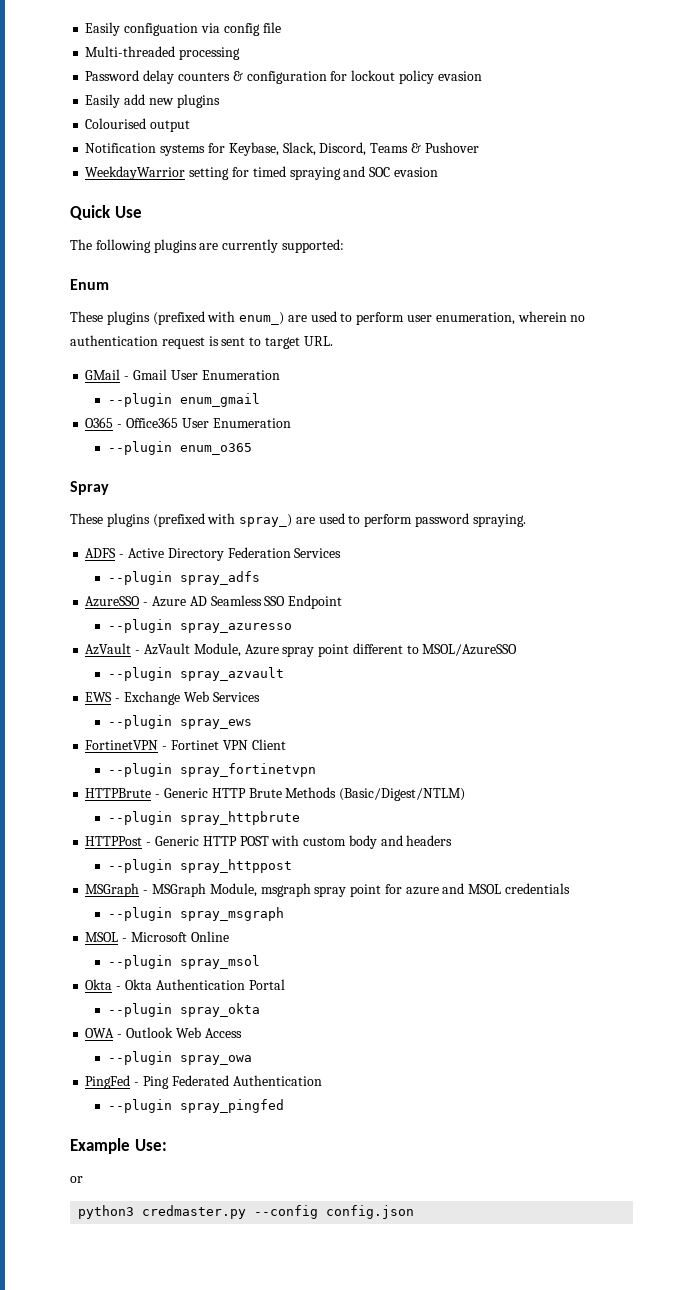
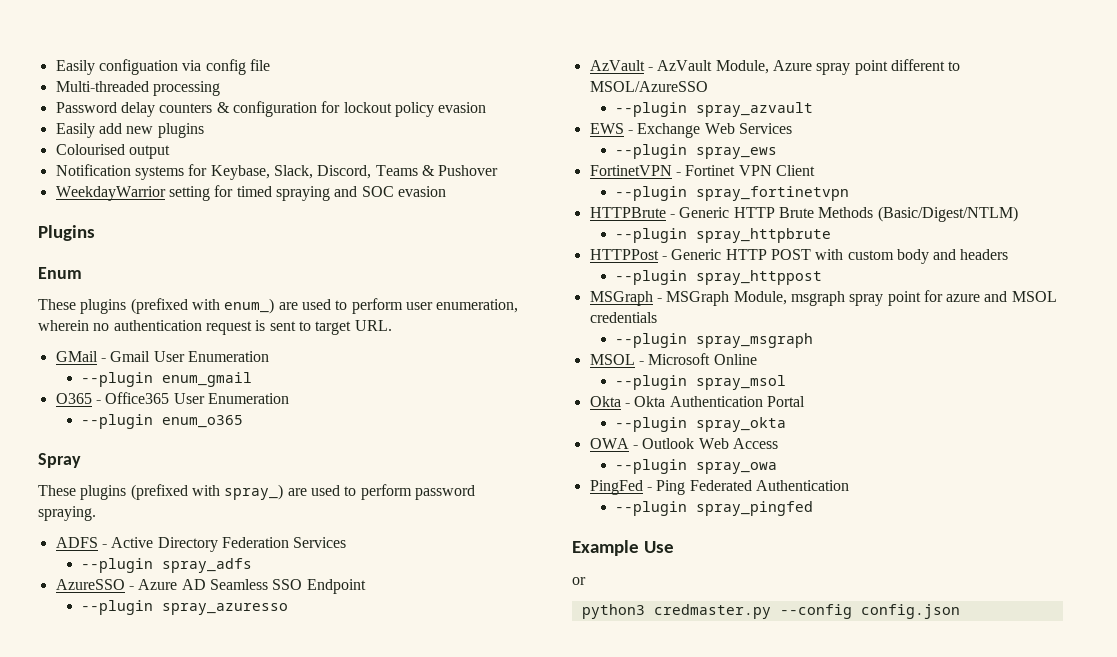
- Quick Use
- The following plugins are currently supported:
+ Plugins
- Example Use:
+ Example Use

